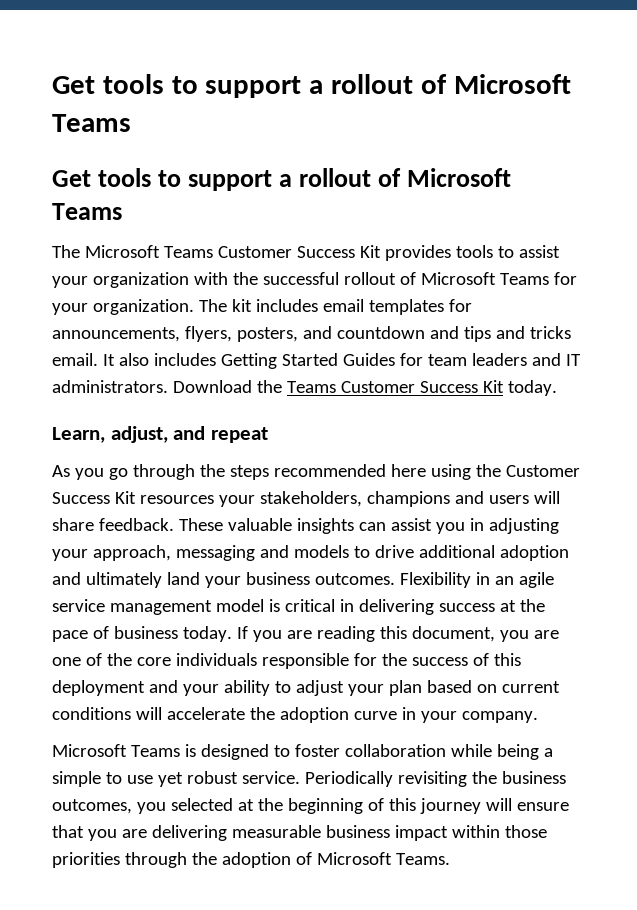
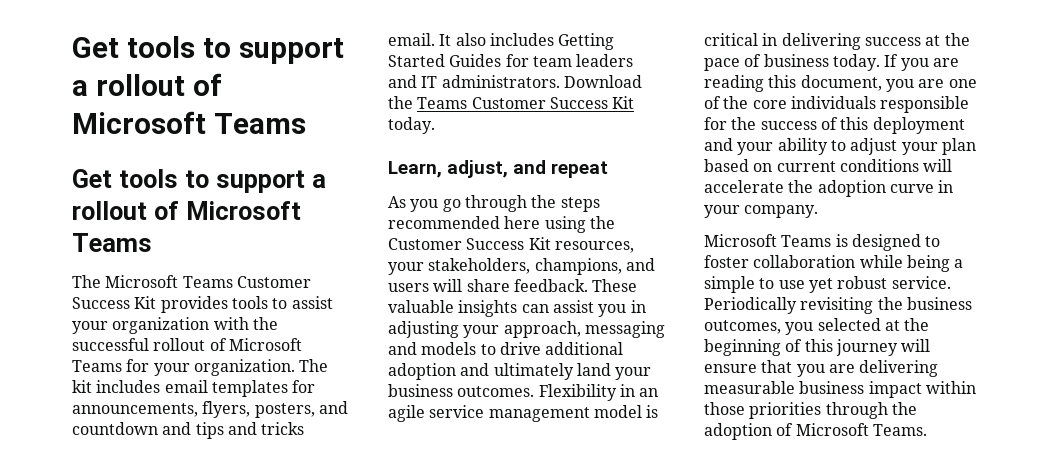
- As you go through the steps recommended here using the Customer Success Kit resources your stakeholders, champions and users will share feedback.
+ As you go through the steps recommended here using the Customer Success Kit resources, your stakeholders, champions, and users will share feedback.

